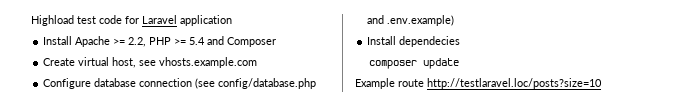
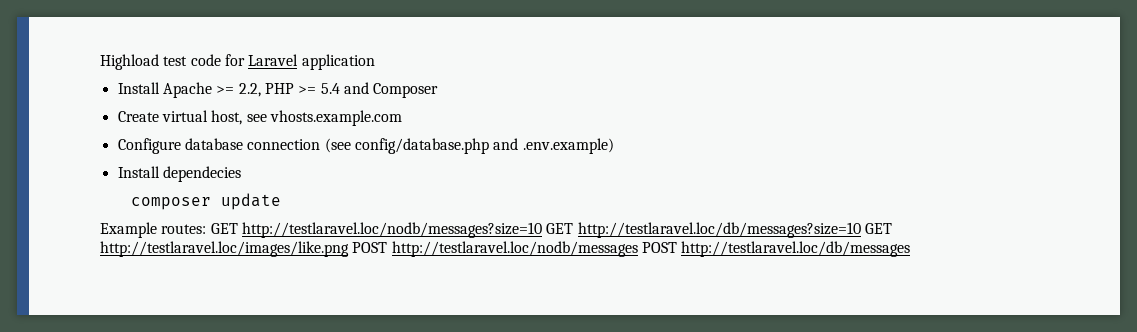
- Example route http://testlaravel.loc/posts?size=10
+ Example routes: GET http://testlaravel.loc/nodb/messages?size=10 GET http://testlaravel.loc/db/messages?size=10 GET http://testlaravel.loc/images/like.png POST http://testlaravel.loc/nodb/messages POST http://testlaravel.loc/db/messages

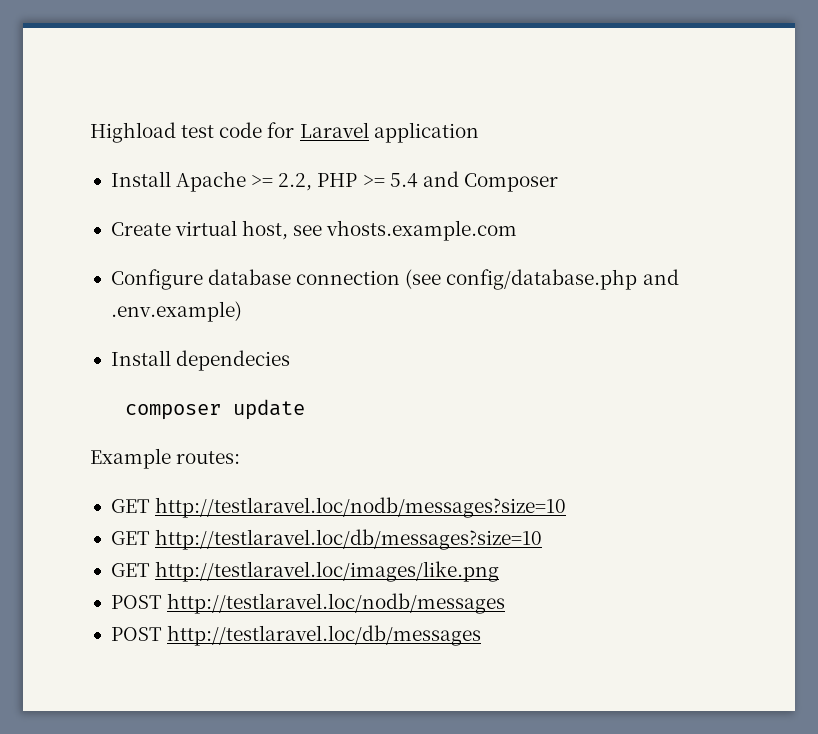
- Example routes: GET http://testlaravel.loc/nodb/messages?size=10 GET http://testlaravel.loc/db/messages?size=10 GET http://testlaravel.loc/images/like.png POST http://testlaravel.loc/nodb/messages POST http://testlaravel.loc/db/messages
+ Example routes:
+ GET http://testlaravel.loc/nodb/messages?size=10
+ GET http://testlaravel.loc/db/messages?size=10
+ GET http://testlaravel.loc/images/like.png
+ POST http://testlaravel.loc/nodb/messages
+ POST http://testlaravel.loc/db/messages

